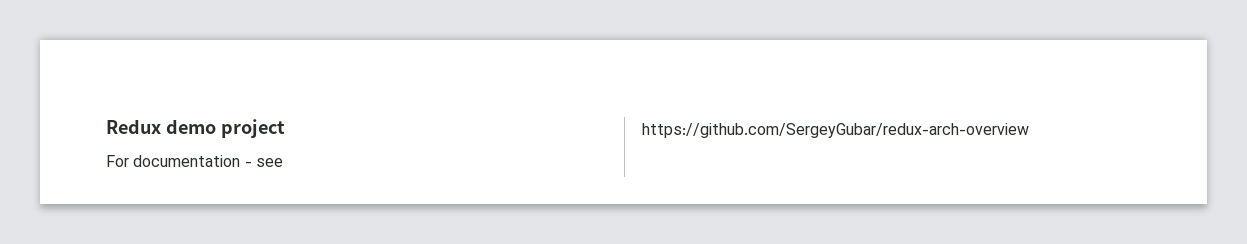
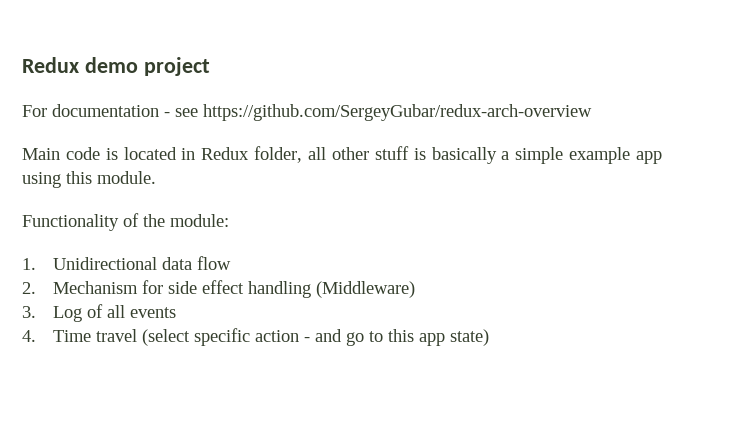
+ Main code is located in Redux folder, all other stuff is basically a simple example app using this module.
+ Functionality of the module:
+ 1. Unidirectional data flow
+ 2. Mechanism for side effect handling (Middleware)
+ 3. Log of all events
+ 4. Time travel (select specific action - and go to this app state)

